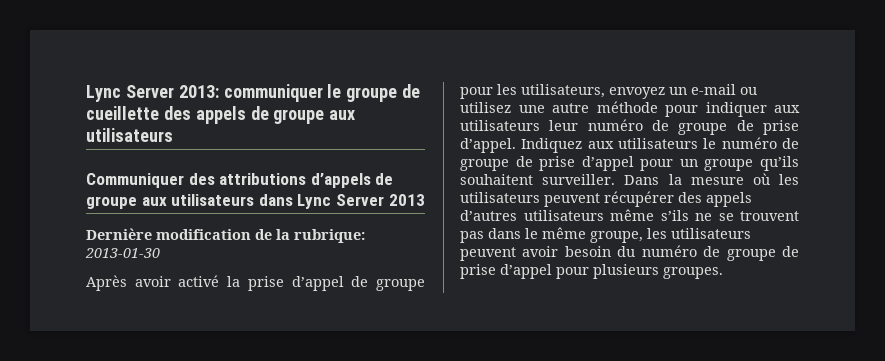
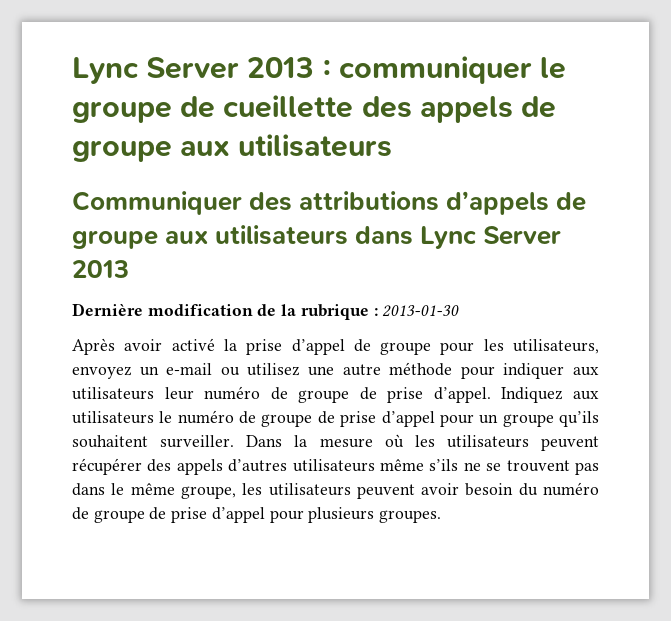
- Lync Server 2013: communiquer le groupe de cueillette des appels de groupe aux utilisateurs
+ Lync Server 2013 : communiquer le groupe de cueillette des appels de groupe aux utilisateurs
- Dernière modification de la rubrique: 2013-01-30
+ Dernière modification de la rubrique : 2013-01-30

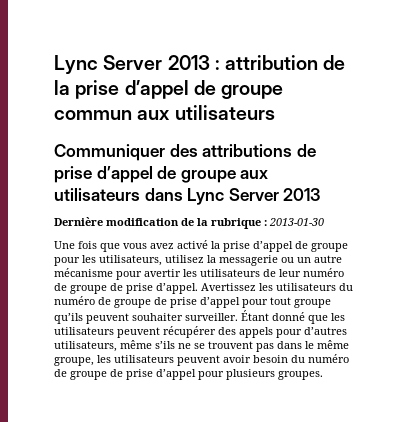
- Lync Server 2013 : communiquer le groupe de cueillette des appels de groupe aux utilisateurs
+ Lync Server 2013 : attribution de la prise d’appel de groupe commun aux utilisateurs
- Communiquer des attributions d’appels de groupe aux utilisateurs dans Lync Server 2013
+ Communiquer des attributions de prise d’appel de groupe aux utilisateurs dans Lync Server 2013
- Après avoir activé la prise d’appel de groupe pour les utilisateurs, envoyez un e-mail ou utilisez une autre méthode pour indiquer aux utilisateurs leur numéro de groupe de prise d’appel.
+ Une fois que vous avez activé la prise d’appel de groupe pour les utilisateurs, utilisez la messagerie ou un autre mécanisme pour avertir les utilisateurs de leur numéro de groupe de prise d’appel.
- Indiquez aux utilisateurs le numéro de groupe de prise d’appel pour un groupe qu’ils souhaitent surveiller. Dans la mesure où les utilisateurs peuvent récupérer des appels d’autres utilisateurs même s’ils ne se trouvent pas dans le même groupe, les utilisateurs peuvent avoir besoin du numéro de groupe de prise d’appel pour plusieurs groupes.
+ Avertissez les utilisateurs du numéro de groupe de prise d’appel pour tout groupe qu’ils peuvent souhaiter surveiller. Étant donné que les utilisateurs peuvent récupérer des appels pour d’autres utilisateurs, même s’ils ne se trouvent pas dans le même groupe, les utilisateurs peuvent avoir besoin du numéro de groupe de prise d’appel pour plusieurs groupes.

